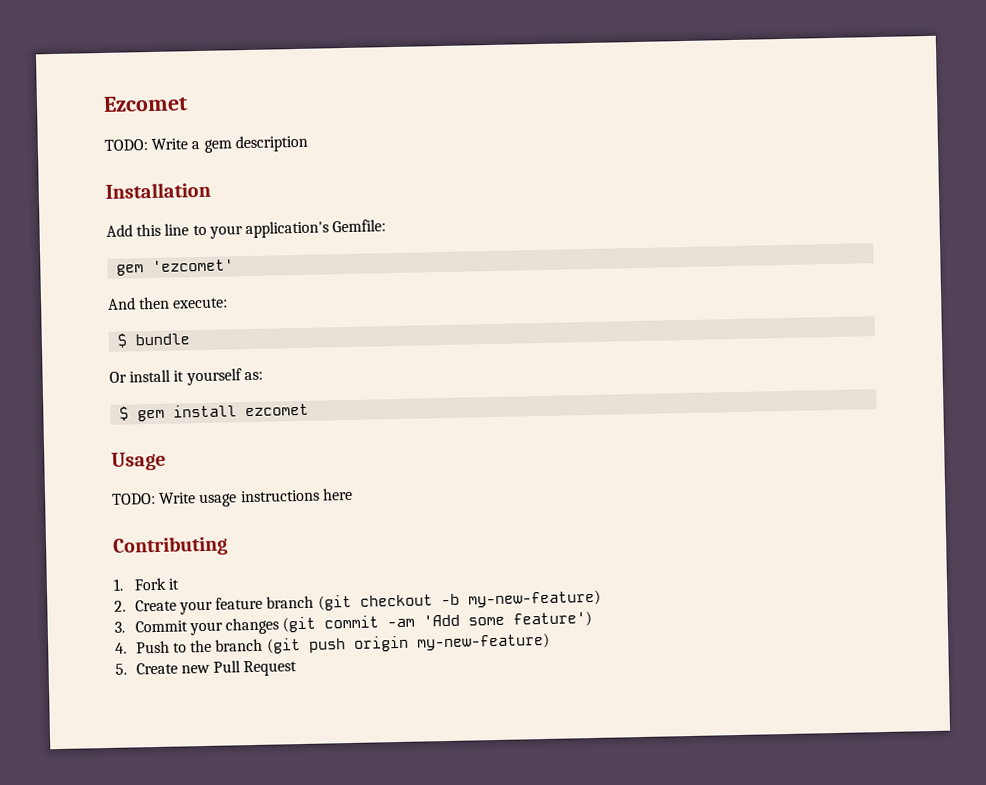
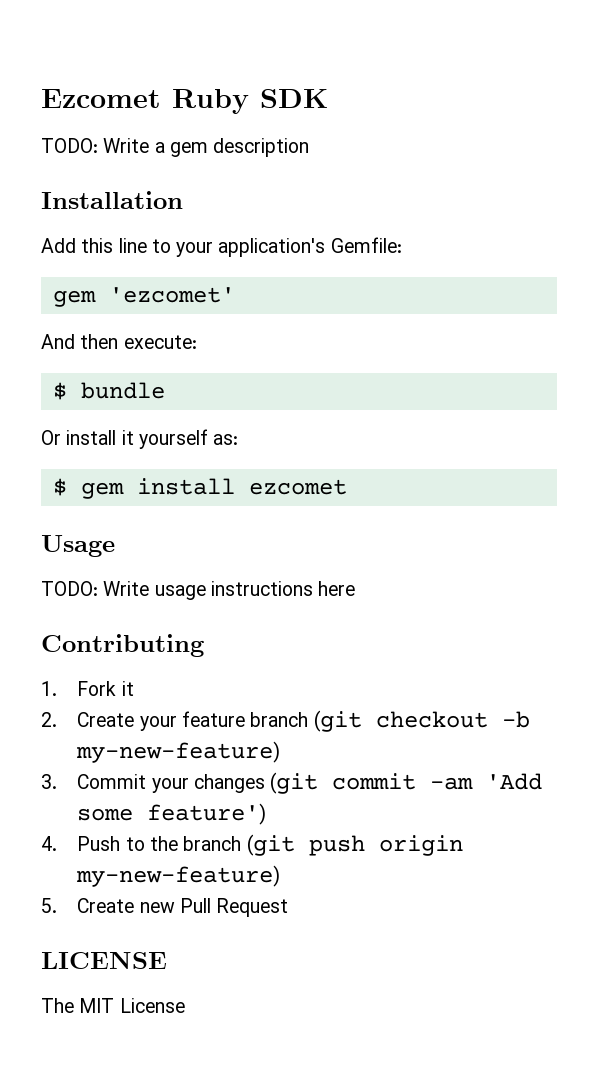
- Ezcomet
+ Ezcomet Ruby SDK
+ LICENSE
+ The MIT License

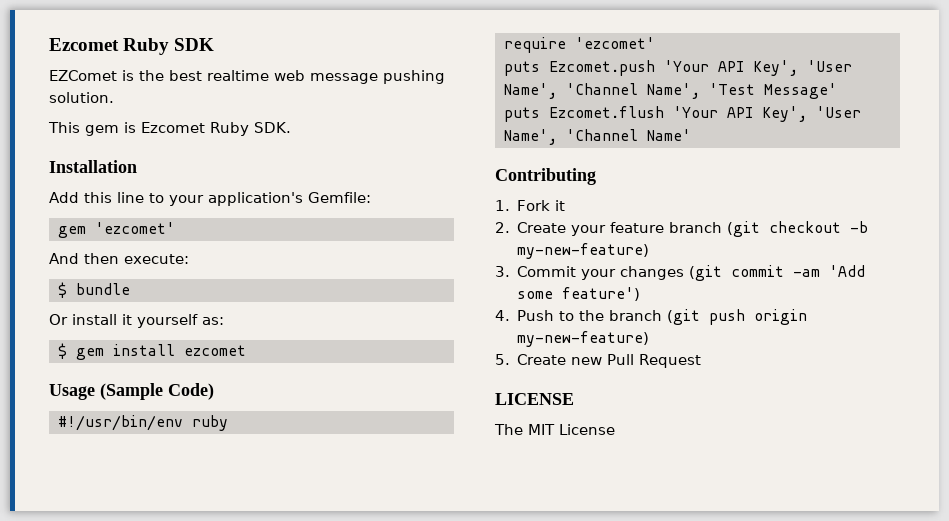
- TODO: Write a gem description
+ EZComet is the best realtime web message pushing solution.
+ This gem is Ezcomet Ruby SDK.
- Usage
- TODO: Write usage instructions here
+ Usage (Sample Code)
+ #!/usr/bin/env ruby
+ require 'ezcomet'
+ puts Ezcomet.push 'Your API Key', 'User Name', 'Channel Name', 'Test Message'
+ puts Ezcomet.flush 'Your API Key', 'User Name', 'Channel Name'

